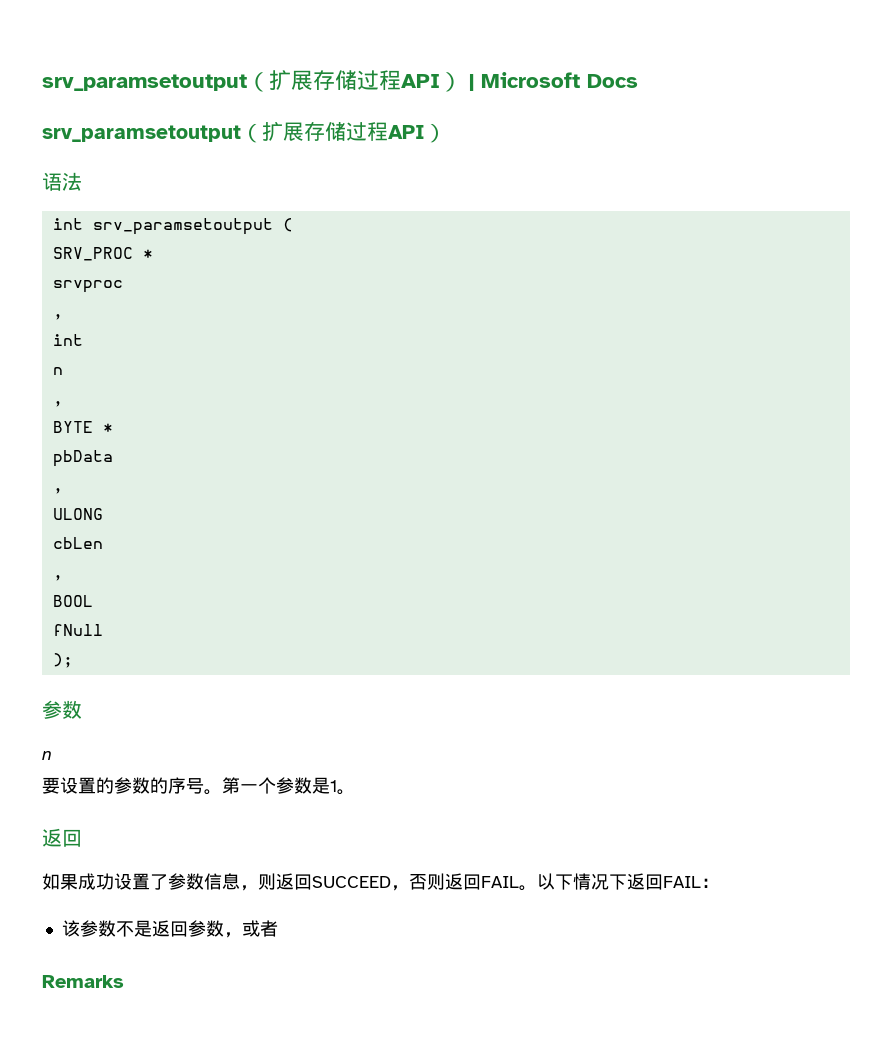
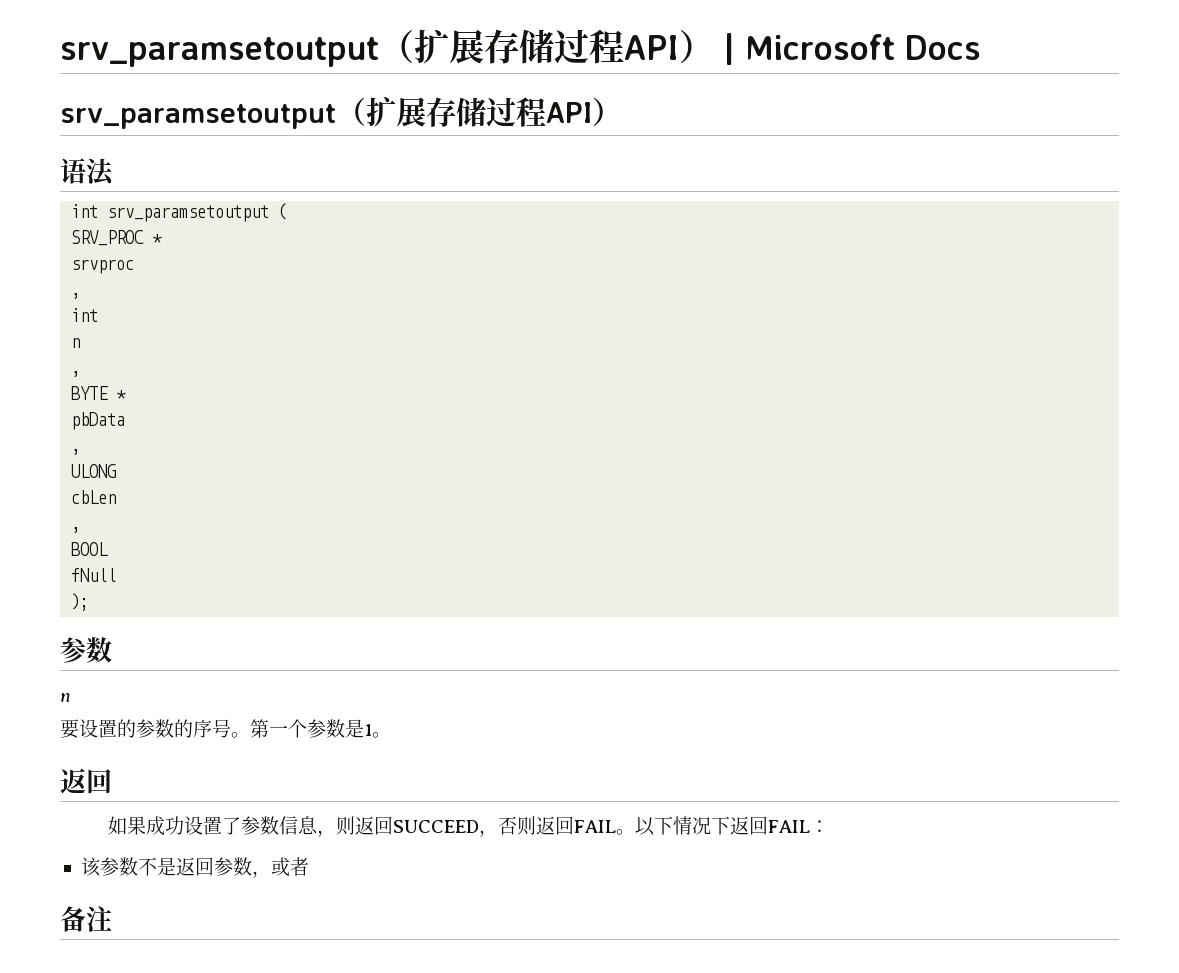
- Remarks
+ 备注

